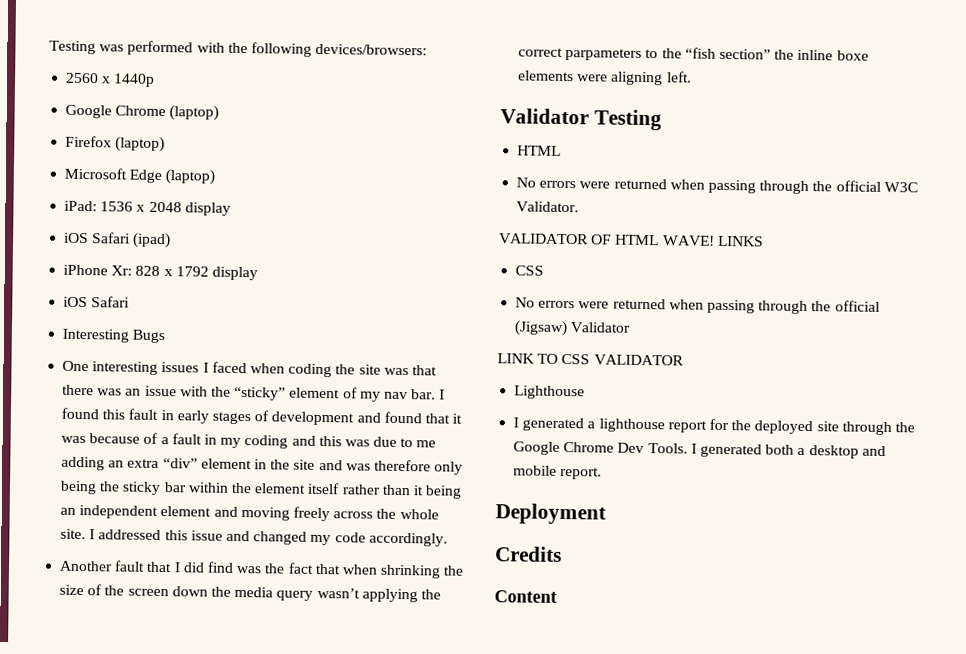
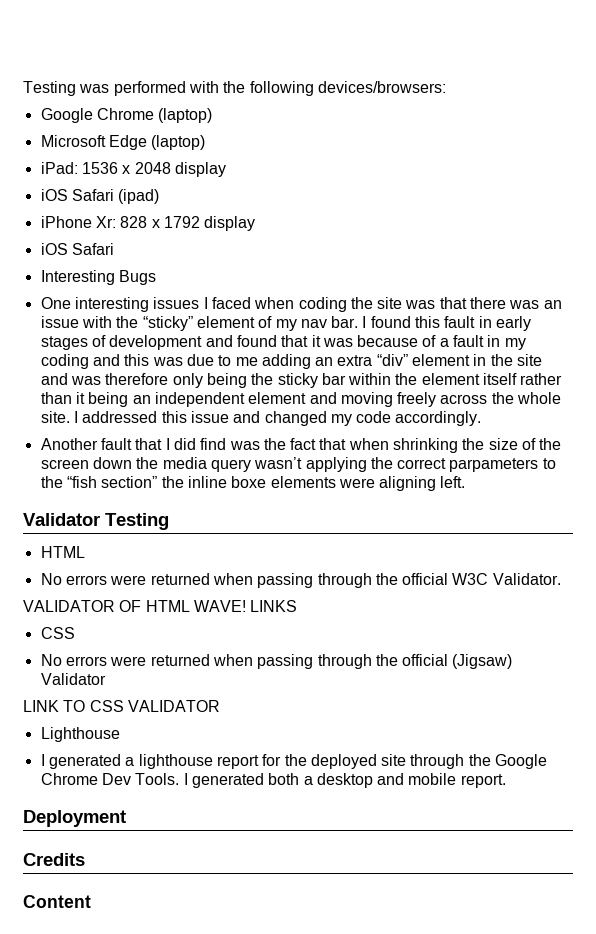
- 2560 x 1440p
- Firefox (laptop)

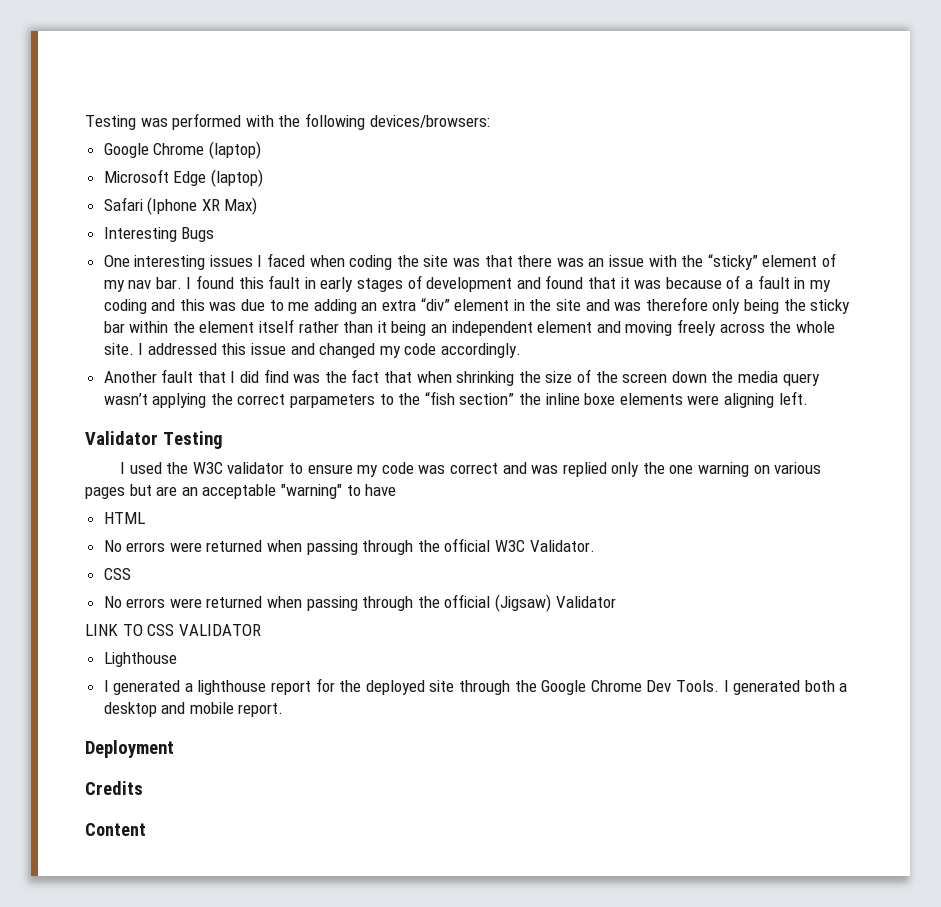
- iPad: 1536 x 2048 display
- iOS Safari (ipad)
- iPhone Xr: 828 x 1792 display
- iOS Safari
+ Safari (Iphone XR Max)
+ I used the W3C validator to ensure my code was correct and was replied only the one warning on various pages but are an acceptable "warning" to have
- VALIDATOR OF HTML WAVE! LINKS

